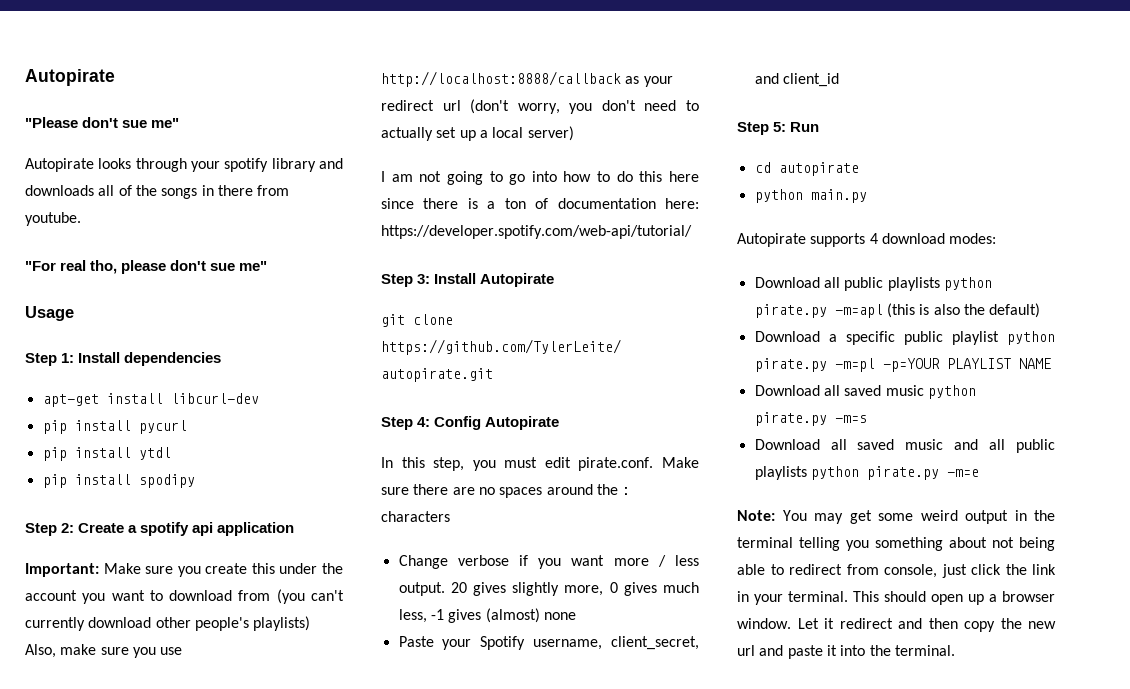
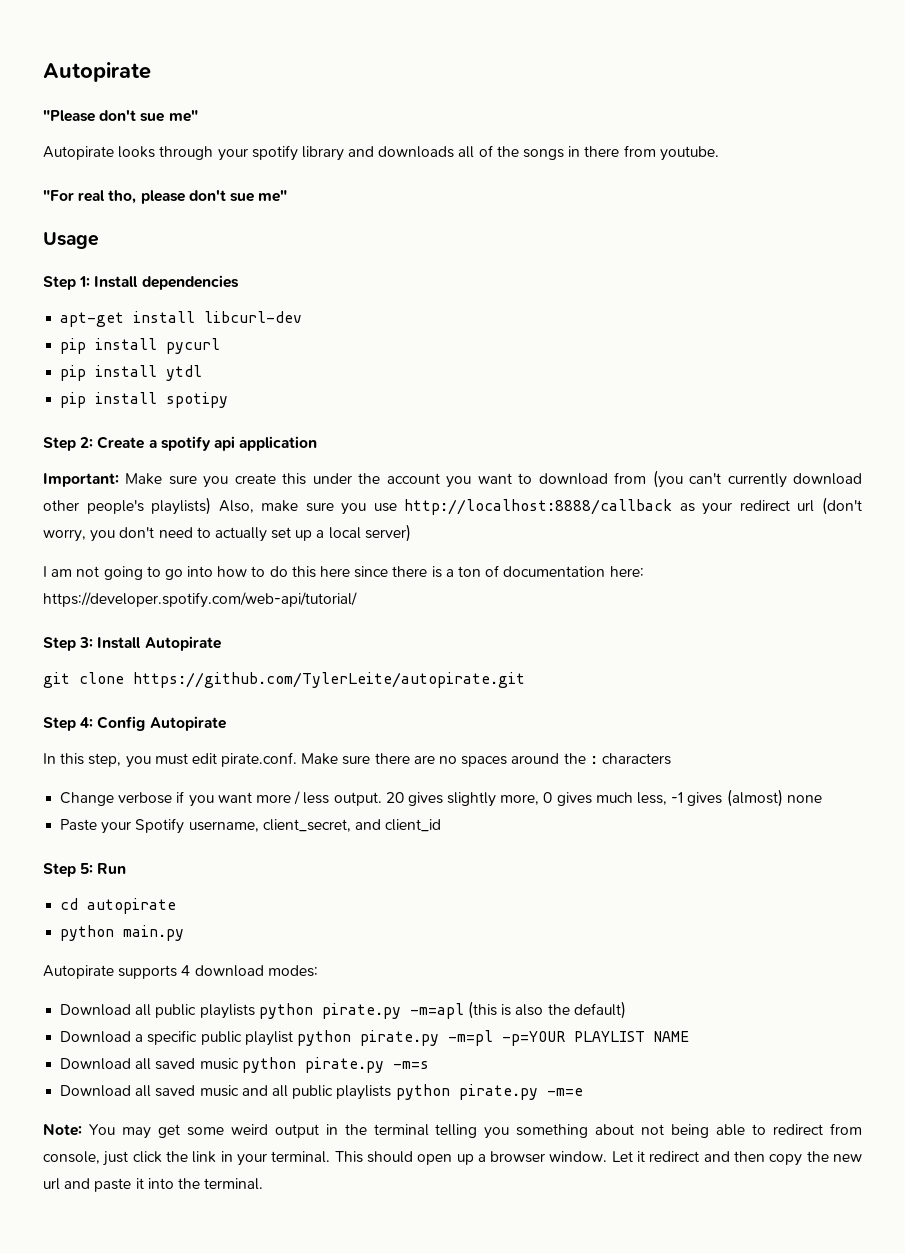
- pip install spodipy
+ pip install spotipy

